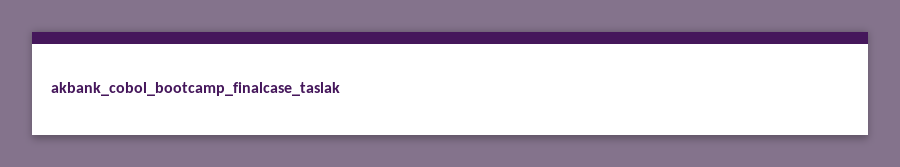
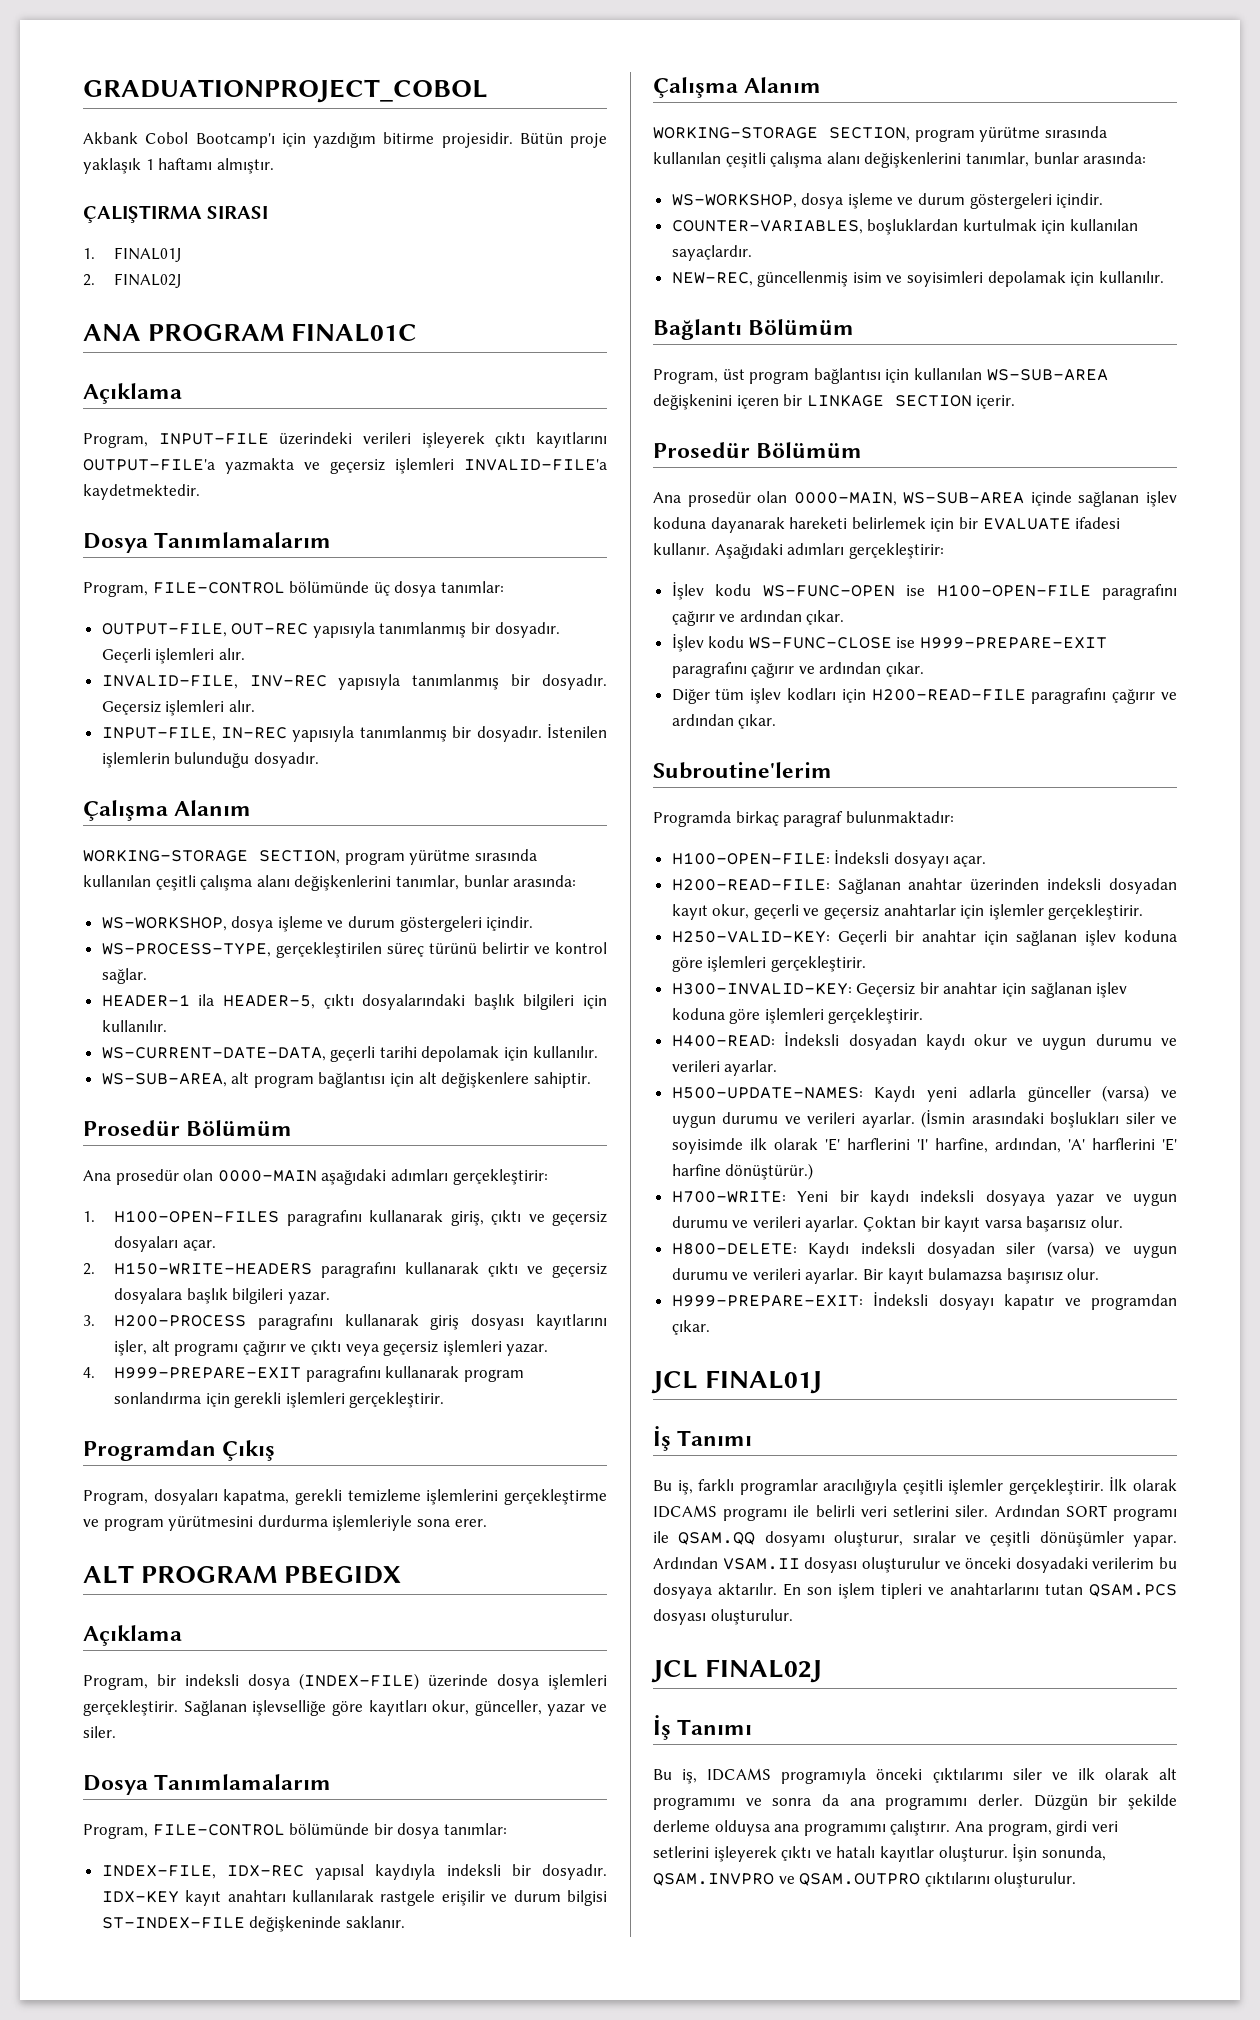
- akbank_cobol_bootcamp_finalcase_taslak
+ GRADUATIONPROJECT_COBOL
+ Akbank Cobol Bootcamp'ı için yazdığım bitirme projesidir. Bütün proje yaklaşık 1 haftamı almıştır.
+ ÇALIŞTIRMA SIRASI
+ 1. FINAL01J
+ 2. FINAL02J
+ ANA PROGRAM FINAL01C
+ Açıklama
+ Program, INPUT-FILE üzerindeki verileri işleyerek çıktı kayıtlarını OUTPUT-FILE'a yazmakta ve geçersiz işlemleri INVALID-FILE'a kaydetmektedir.
+ Dosya Tanımlamalarım
+ Program, FILE-CONTROL bölümünde üç dosya tanımlar:
+ OUTPUT-FILE, OUT-REC yapısıyla tanımlanmış bir dosyadır. Geçerli işlemleri alır.
+ INVALID-FILE, INV-REC yapısıyla tanımlanmış bir dosyadır. Geçersiz işlemleri alır.
+ INPUT-FILE, IN-REC yapısıyla tanımlanmış bir dosyadır. İstenilen işlemlerin bulunduğu dosyadır.
+ Çalışma Alanım
+ WORKING-STORAGE SECTION, program yürütme sırasında kullanılan çeşitli çalışma alanı değişkenlerini tanımlar, bunlar arasında:
+ WS-WORKSHOP, dosya işleme ve durum göstergeleri içindir.
+ WS-PROCESS-TYPE, gerçekleştirilen süreç türünü belirtir ve kontrol sağlar.
+ HEADER-1 ila HEADER-5, çıktı dosyalarındaki başlık bilgileri için kullanılır.
+ WS-CURRENT-DATE-DATA, geçerli tarihi depolamak için kullanılır.
+ WS-SUB-AREA, alt program bağlantısı için alt değişkenlere sahiptir.
+ Prosedür Bölümüm
+ Ana prosedür olan 0000-MAIN aşağıdaki adımları gerçekleştirir:
+ 1. H100-OPEN-FILES paragrafını kullanarak giriş, çıktı ve geçersiz dosyaları açar.
+ 2. H150-WRITE-HEADERS paragrafını kullanarak çıktı ve geçersiz dosyalara başlık bilgileri yazar.
+ 3. H200-PROCESS paragrafını kullanarak giriş dosyası kayıtlarını işler, alt programı çağırır ve çıktı veya geçersiz işlemleri yazar.
+ 4. H999-PREPARE-EXIT paragrafını kullanarak program sonlandırma için gerekli işlemleri gerçekleştirir.
+ Programdan Çıkış
+ Program, dosyaları kapatma, gerekli temizleme işlemlerini gerçekleştirme ve program yürütmesini durdurma işlemleriyle sona erer.
+ ALT PROGRAM PBEGIDX
+ Açıklama
+ Program, bir indeksli dosya (INDEX-FILE) üzerinde dosya işlemleri gerçekleştirir. Sağlanan işlevselliğe göre kayıtları okur, günceller, yazar ve siler.
+ Dosya Tanımlamalarım
+ Program, FILE-CONTROL bölümünde bir dosya tanımlar:
+ INDEX-FILE, IDX-REC yapısal kaydıyla indeksli bir dosyadır. IDX-KEY kayıt anahtarı kullanılarak rastgele erişilir ve durum bilgisi ST-INDEX-FILE değişkeninde saklanır.
+ Çalışma Alanım
+ WORKING-STORAGE SECTION, program yürütme sırasında kullanılan çeşitli çalışma alanı değişkenlerini tanımlar, bunlar arasında:
+ WS-WORKSHOP, dosya işleme ve durum göstergeleri içindir.
+ COUNTER-VARIABLES, boşluklardan kurtulmak için kullanılan sayaçlardır.
+ NEW-REC, güncellenmiş isim ve soyisimleri depolamak için kullanılır.
+ Bağlantı Bölümüm
+ Program, üst program bağlantısı için kullanılan WS-SUB-AREA değişkenini içeren bir LINKAGE SECTION içerir.
+ Prosedür Bölümüm
+ Ana prosedür olan 0000-MAIN, WS-SUB-AREA içinde sağlanan işlev koduna dayanarak hareketi belirlemek için bir EVALUATE ifadesi kullanır. Aşağıdaki adımları gerçekleştirir:
+ İşlev kodu WS-FUNC-OPEN ise H100-OPEN-FILE paragrafını çağırır ve ardından çıkar.
+ İşlev kodu WS-FUNC-CLOSE ise H999-PREPARE-EXIT paragrafını çağırır ve ardından çıkar.
+ Diğer tüm işlev kodları için H200-READ-FILE paragrafını çağırır ve ardından çıkar.
+ Subroutine'lerim
+ Programda birkaç paragraf bulunmaktadır:
+ H100-OPEN-FILE: İndeksli dosyayı açar.
+ H200-READ-FILE: Sağlanan anahtar üzerinden indeksli dosyadan kayıt okur, geçerli ve geçersiz anahtarlar için işlemler gerçekleştirir.
+ H250-VALID-KEY: Geçerli bir anahtar için sağlanan işlev koduna göre işlemleri gerçekleştirir.
+ H300-INVALID-KEY: Geçersiz bir anahtar için sağlanan işlev koduna göre işlemleri gerçekleştirir.
+ H400-READ: İndeksli dosyadan kaydı okur ve uygun durumu ve verileri ayarlar.
+ H500-UPDATE-NAMES: Kaydı yeni adlarla günceller (varsa) ve uygun durumu ve verileri ayarlar. (İsmin arasındaki boşlukları siler ve soyisimde ilk olarak 'E' harflerini 'I' harfine, ardından, 'A' harflerini 'E' harfine dönüştürür.)
+ H700-WRITE: Yeni bir kaydı indeksli dosyaya yazar ve uygun durumu ve verileri ayarlar. Çoktan bir kayıt varsa başarısız olur.
+ H800-DELETE: Kaydı indeksli dosyadan siler (varsa) ve uygun durumu ve verileri ayarlar. Bir kayıt bulamazsa başırısız olur.
+ H999-PREPARE-EXIT: İndeksli dosyayı kapatır ve programdan çıkar.
+ JCL FINAL01J
+ İş Tanımı
+ Bu iş, farklı programlar aracılığıyla çeşitli işlemler gerçekleştirir. İlk olarak IDCAMS programı ile belirli veri setlerini siler. Ardından SORT programı ile QSAM.QQ dosyamı oluşturur, sıralar ve çeşitli dönüşümler yapar. Ardından VSAM.II dosyası oluşturulur ve önceki dosyadaki verilerim bu dosyaya aktarılır. En son işlem tipleri ve anahtarlarını tutan QSAM.PCS dosyası oluşturulur.
+ JCL FINAL02J
+ İş Tanımı
+ Bu iş, IDCAMS programıyla önceki çıktılarımı siler ve ilk olarak alt programımı ve sonra da ana programımı derler. Düzgün bir şekilde derleme olduysa ana programımı çalıştırır. Ana program, girdi veri setlerini işleyerek çıktı ve hatalı kayıtlar oluşturur. İşin sonunda, QSAM.INVPRO ve QSAM.OUTPRO çıktılarını oluşturulur.

